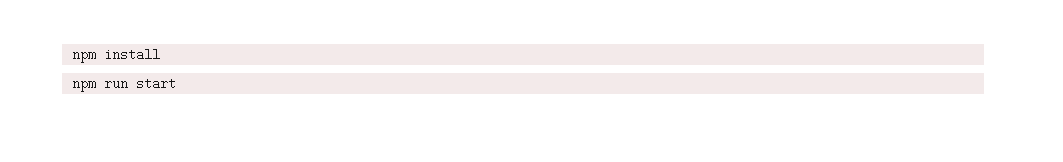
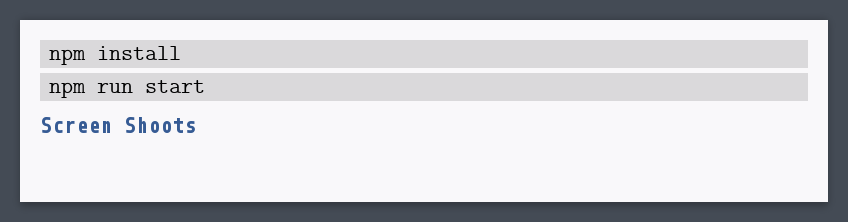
+ Screen Shoots

